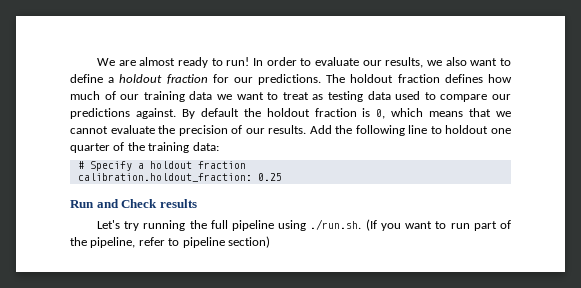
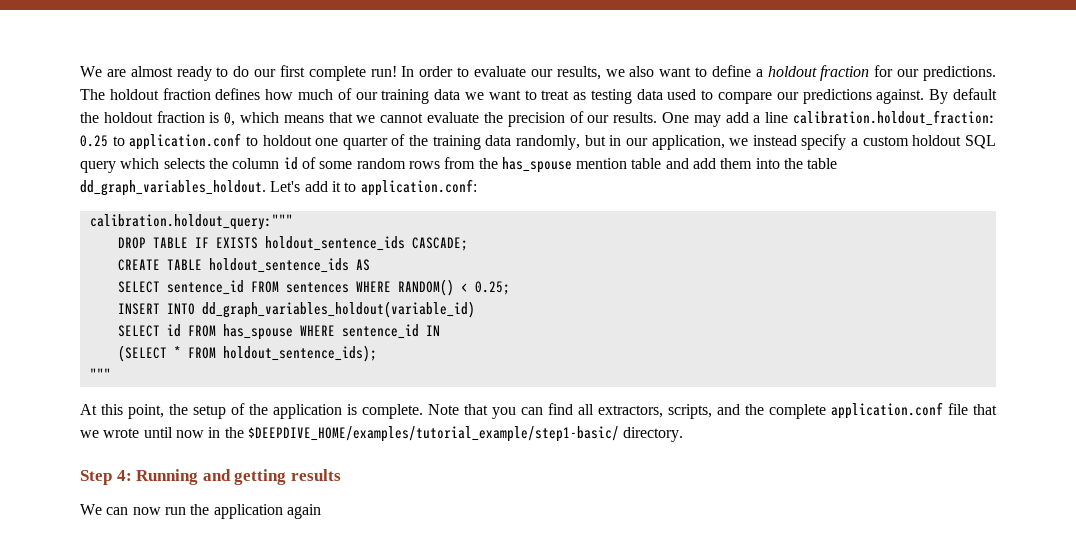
- We are almost ready to run!
+ We are almost ready to do our first complete run!
- Add the following line to holdout one quarter of the training data:
- # Specify a holdout fraction
- calibration.holdout_fraction: 0.25
- Run and Check results
- Let's try running the full pipeline using ./run.sh. (If you want to run part of the pipeline, refer to pipeline section)
+ One may add a line calibration.holdout_fraction: 0.25 to application.conf to holdout one quarter of the training data randomly, but in our application, we instead specify a custom holdout SQL query which selects the column id of some random rows from the has_spouse mention table and add them into the table dd_graph_variables_holdout. Let's add it to application.conf:
+ calibration.holdout_query:"""
+ DROP TABLE IF EXISTS holdout_sentence_ids CASCADE;
+ CREATE TABLE holdout_sentence_ids AS
+ SELECT sentence_id FROM sentences WHERE RANDOM() < 0.25;
+ INSERT INTO dd_graph_variables_holdout(variable_id)
+ SELECT id FROM has_spouse WHERE sentence_id IN
+ (SELECT * FROM holdout_sentence_ids);
+ """
+ At this point, the setup of the application is complete. Note that you can find all extractors, scripts, and the complete application.conf file that we wrote until now in the $DEEPDIVE_HOME/examples/tutorial_example/step1-basic/ directory.
+ Step 4: Running and getting results
+ We can now run the application again

